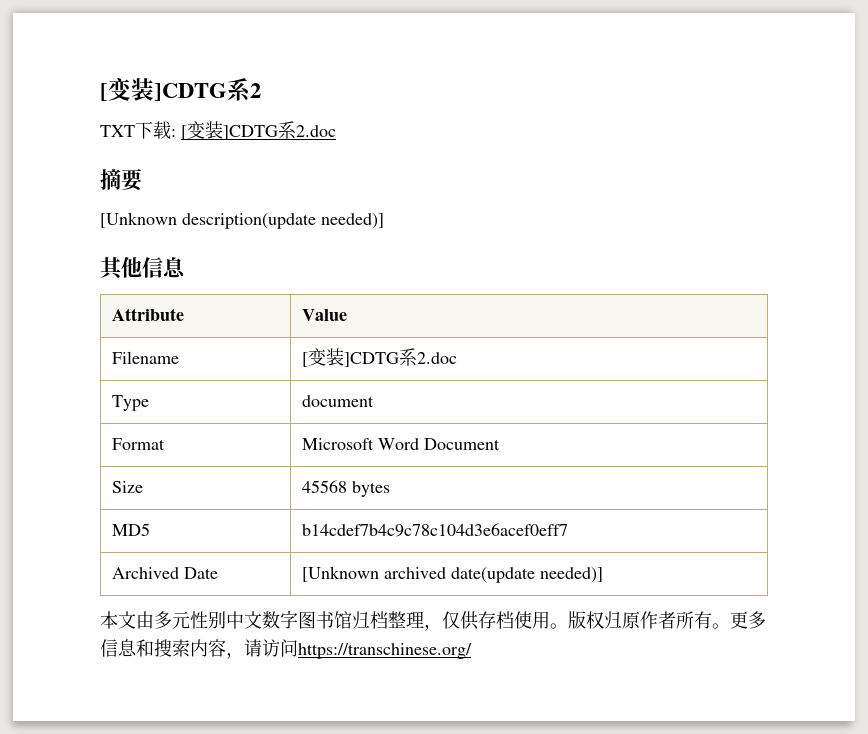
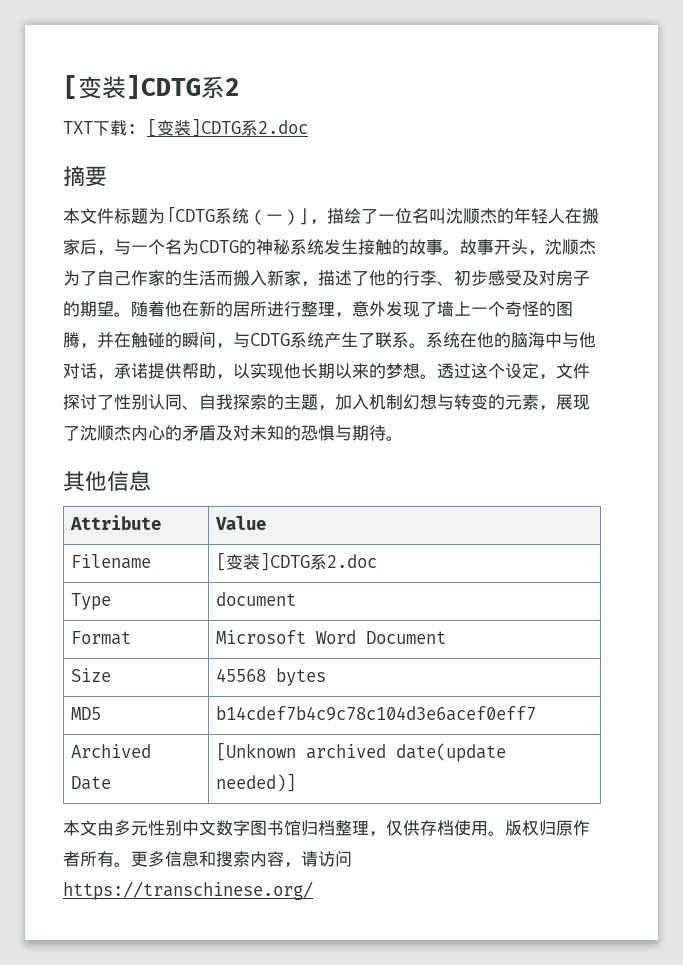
- [Unknown description(update needed)]
+ 本文件标题为「CDTG系统（一）」，描绘了一位名叫沈顺杰的年轻人在搬家后，与一个名为CDTG的神秘系统发生接触的故事。故事开头，沈顺杰为了自己作家的生活而搬入新家，描述了他的行李、初步感受及对房子的期望。随着他在新的居所进行整理，意外发现了墙上一个奇怪的图腾，并在触碰的瞬间，与CDTG系统产生了联系。系统在他的脑海中与他对话，承诺提供帮助，以实现他长期以来的梦想。透过这个设定，文件探讨了性别认同、自我探索的主题，加入机制幻想与转变的元素，展现了沈顺杰内心的矛盾及对未知的恐惧与期待。

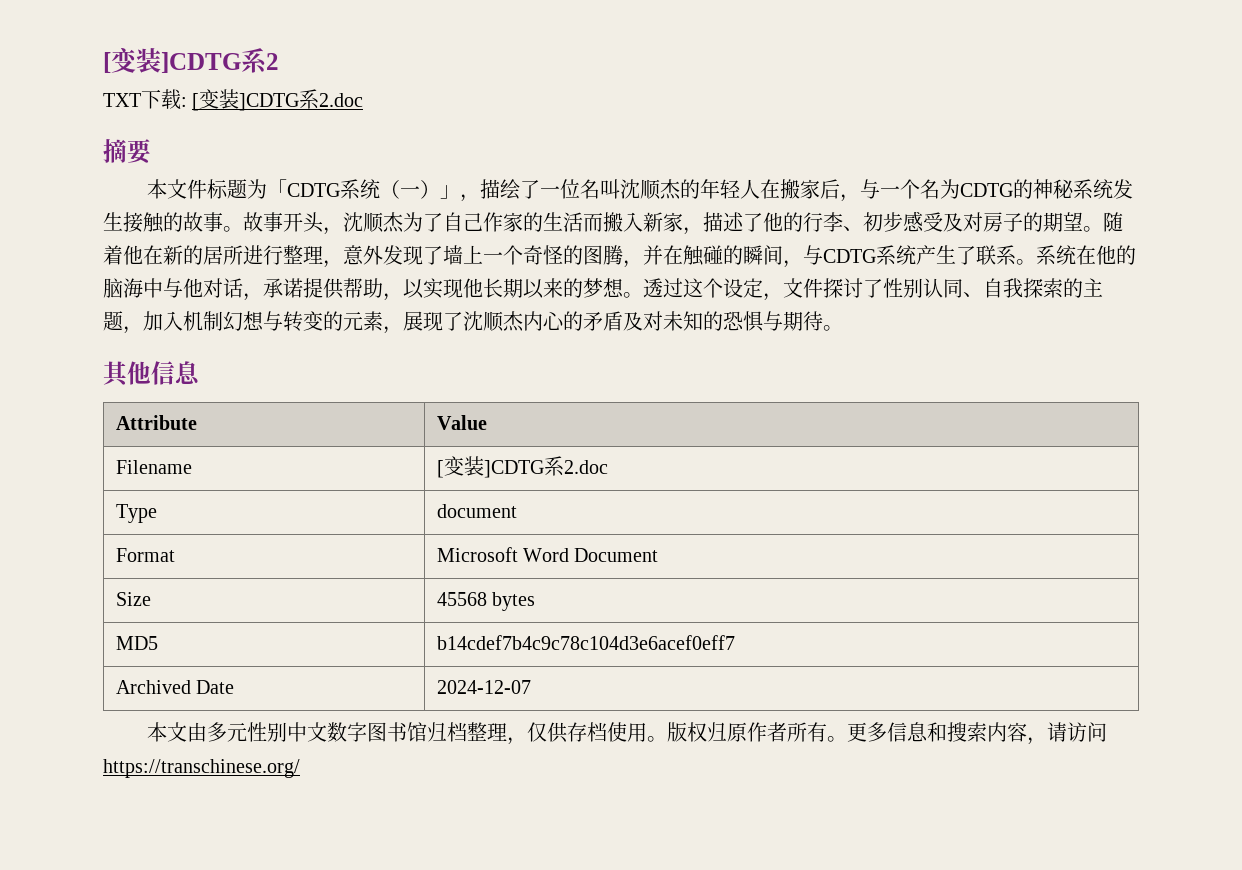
- Archived Date | [Unknown archived date(update needed)]
+ Archived Date | 2024-12-07

